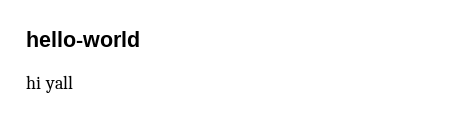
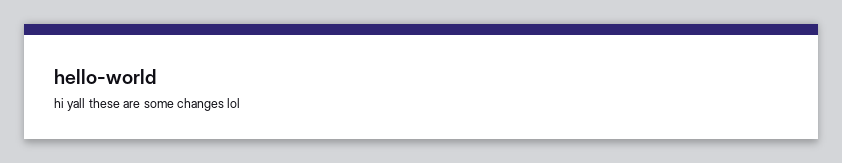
- hi yall
+ hi yall these are some changes lol

